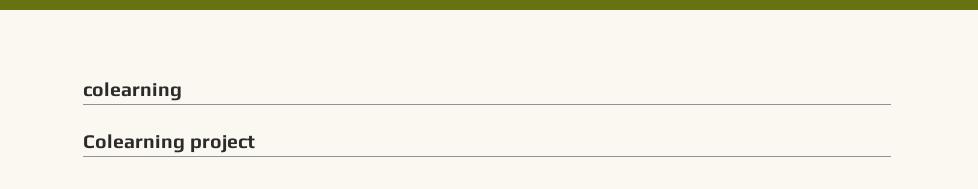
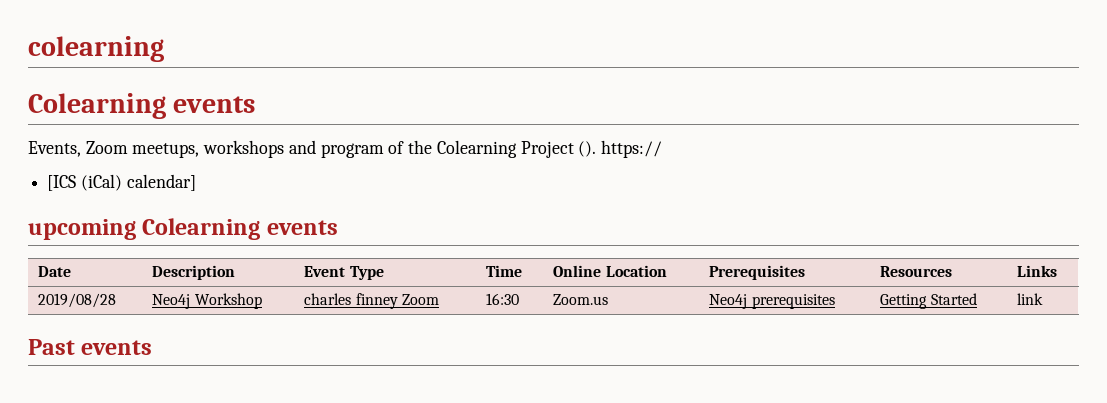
  colearning
- Colearning project
+ Colearning events
+ Events, Zoom meetups, workshops and program of the Colearning Project (). https://
+ [ICS (iCal) calendar]
+ upcoming Colearning events
+ Date | Description | Event Type | Time | Online Location | Prerequisites | Resources | Links
+ 2019/08/28 | Neo4j Workshop | charles finney Zoom | 16:30 | Zoom.us | Neo4j prerequisites | Getting Started | link
+ Past events

